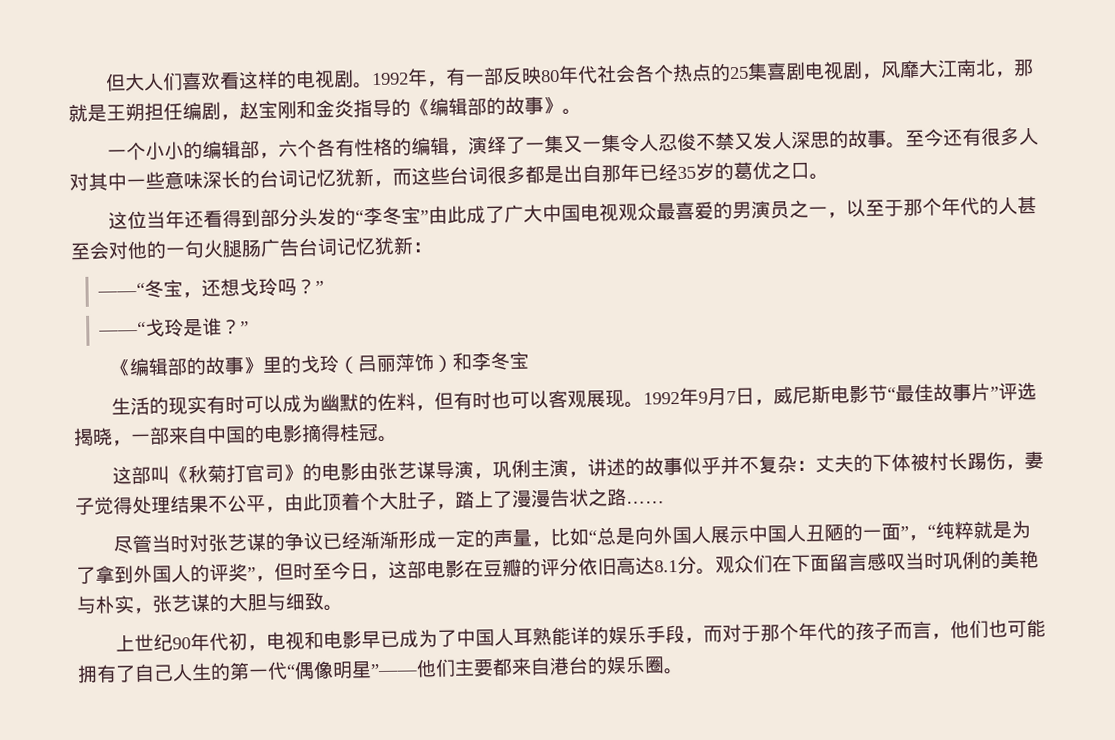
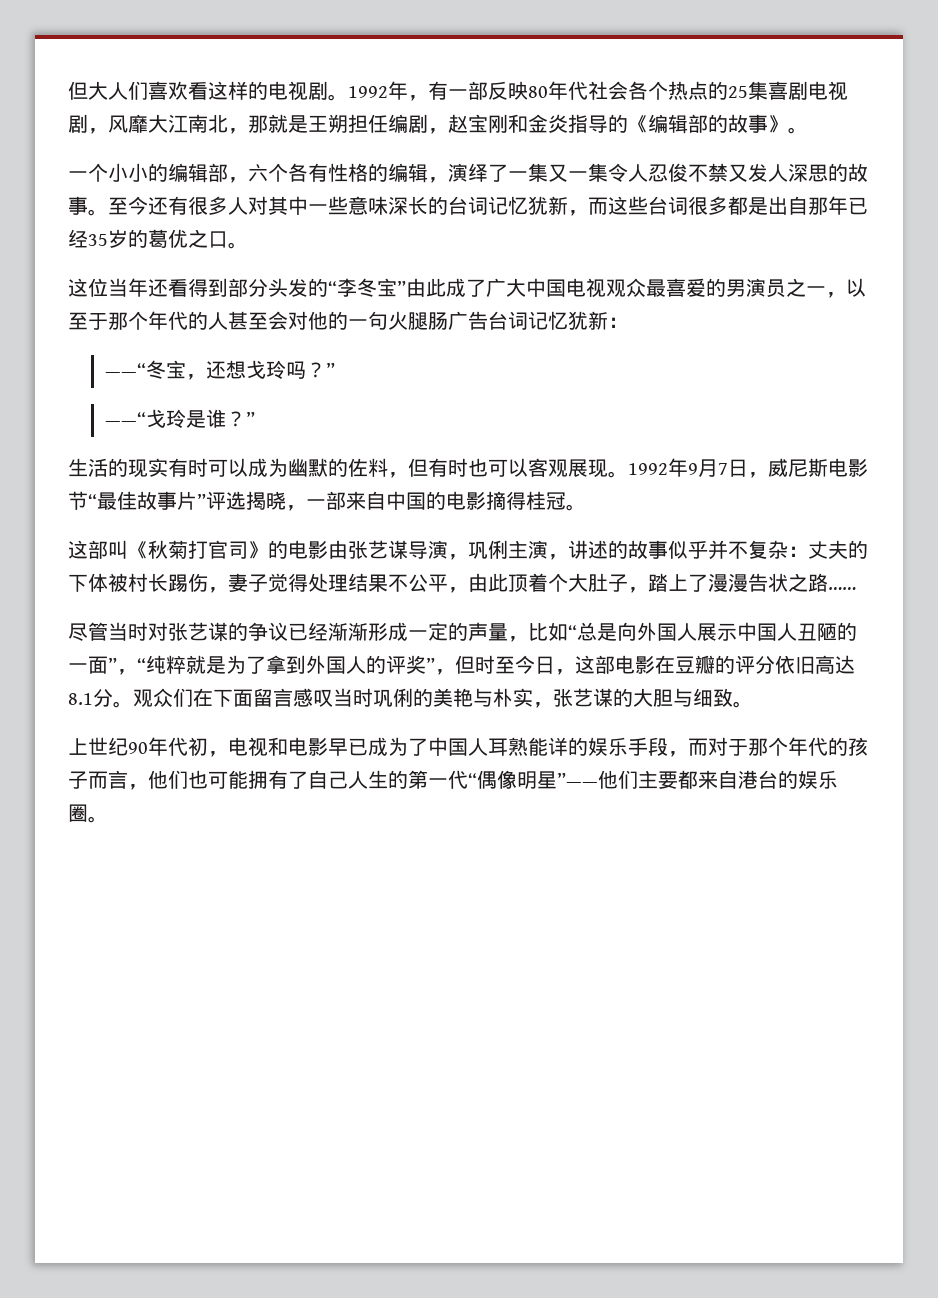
- 《编辑部的故事》里的戈玲（吕丽萍饰）和李冬宝

